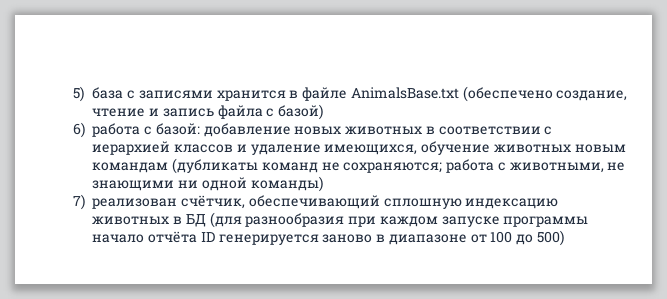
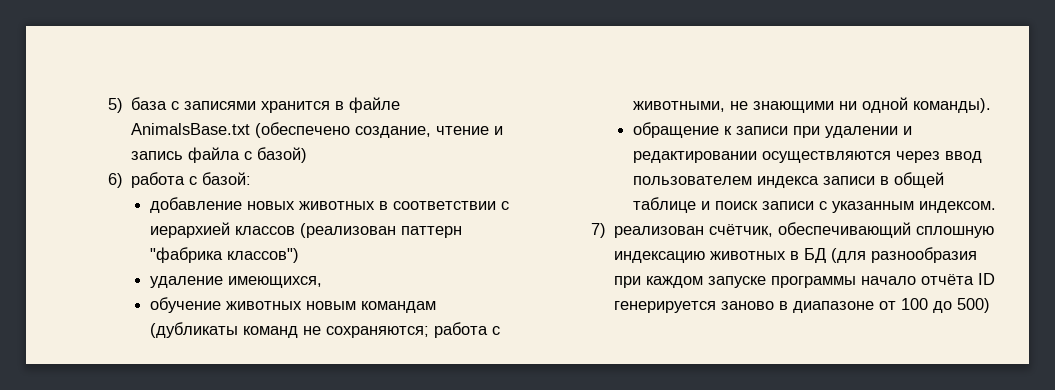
- 6) работа с базой: добавление новых животных в соответствии с иерархией классов и удаление имеющихся, обучение животных новым командам (дубликаты команд не сохраняются; работа с животными, не знающими ни одной команды)
+ 6) работа с базой:
+ добавление новых животных в соответствии с иерархией классов (реализован паттерн "фабрика классов")
+ удаление имеющихся,
+ обучение животных новым командам (дубликаты команд не сохраняются; работа с животными, не знающими ни одной команды).
+ обращение к записи при удалении и редактировании осуществляются через ввод пользователем индекса записи в общей таблице и поиск записи с указанным индексом.

